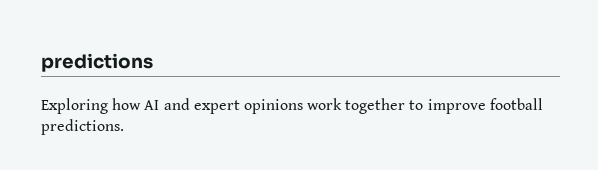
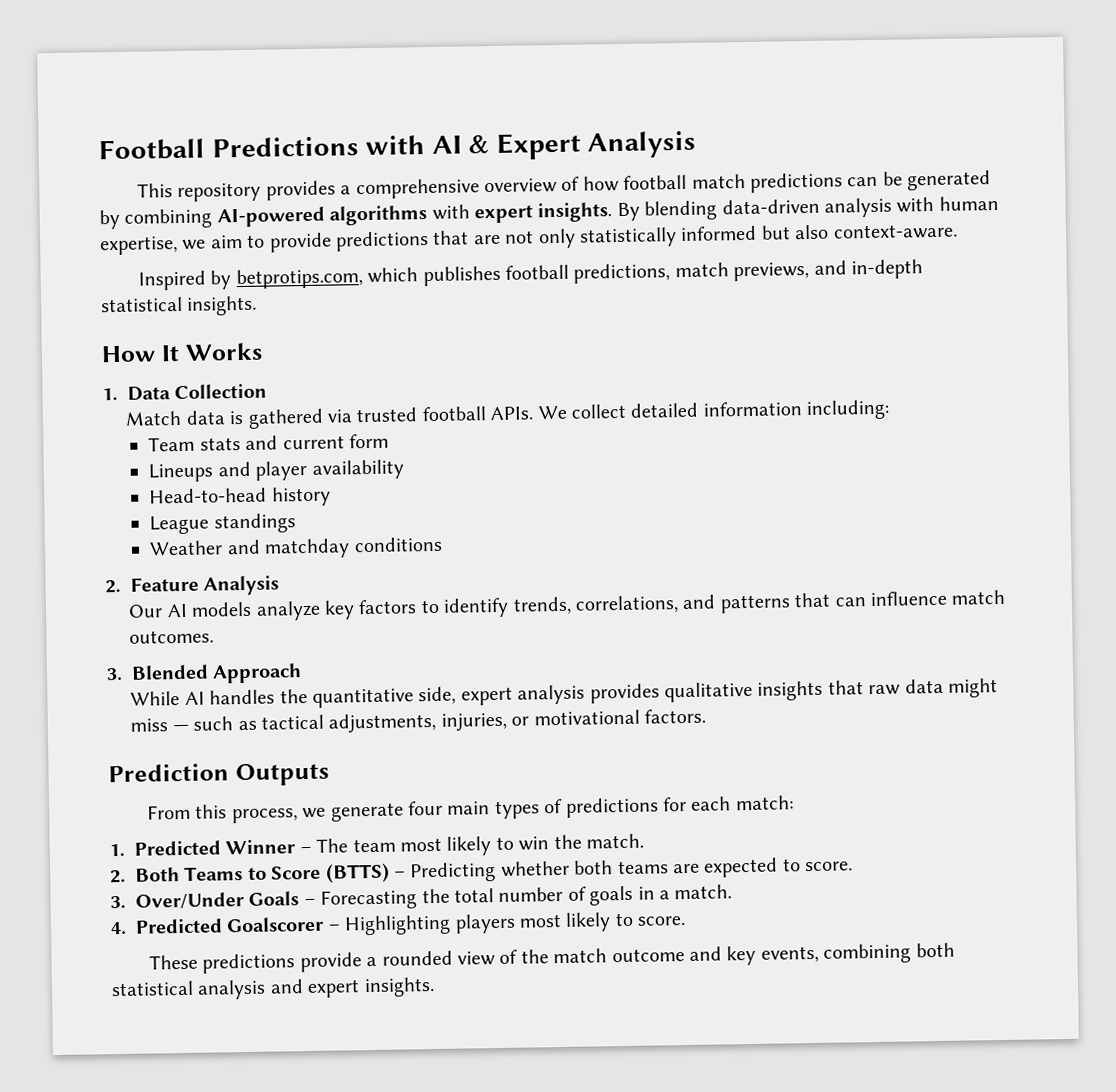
- predictions
- Exploring how AI and expert opinions work together to improve football predictions.
+ Football Predictions with AI & Expert Analysis
+ This repository provides a comprehensive overview of how football match predictions can be generated by combining AI-powered algorithms with expert insights. By blending data-driven analysis with human expertise, we aim to provide predictions that are not only statistically informed but also context-aware.
+ Inspired by betprotips.com, which publishes football predictions, match previews, and in-depth statistical insights.
+ How It Works
+ 1. Data Collection
+ Match data is gathered via trusted football APIs. We collect detailed information including:
+ Team stats and current form
+ Lineups and player availability
+ Head-to-head history
+ League standings
+ Weather and matchday conditions
+ 2. Feature Analysis
+ Our AI models analyze key factors to identify trends, correlations, and patterns that can influence match outcomes.
+ 3. Blended Approach
+ While AI handles the quantitative side, expert analysis provides qualitative insights that raw data might miss — such as tactical adjustments, injuries, or motivational factors.
+ Prediction Outputs
+ From this process, we generate four main types of predictions for each match:
+ 1. Predicted Winner – The team most likely to win the match.
+ 2. Both Teams to Score (BTTS) – Predicting whether both teams are expected to score.
+ 3. Over/Under Goals – Forecasting the total number of goals in a match.
+ 4. Predicted Goalscorer – Highlighting players most likely to score.
+ These predictions provide a rounded view of the match outcome and key events, combining both statistical analysis and expert insights.

